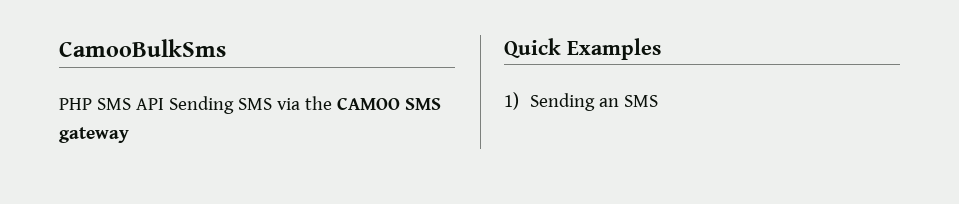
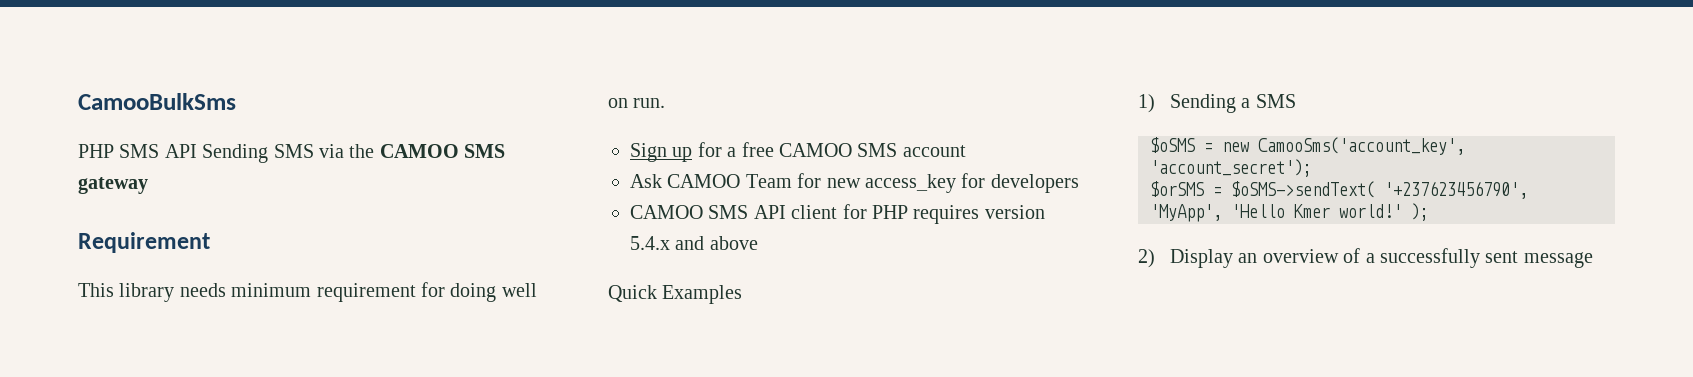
+ Requirement
+ This library needs minimum requirement for doing well on run.
+ Sign up for a free CAMOO SMS account
+ Ask CAMOO Team for new access_key for developers
+ CAMOO SMS API client for PHP requires version 5.4.x and above
  Quick Examples
- 1) Sending an SMS
+ 1) Sending a SMS
+ $oSMS = new CamooSms('account_key', 'account_secret');
+ $orSMS = $oSMS->sendText( '+237623456790', 'MyApp', 'Hello Kmer world!' );
+ 2) Display an overview of a successfully sent message

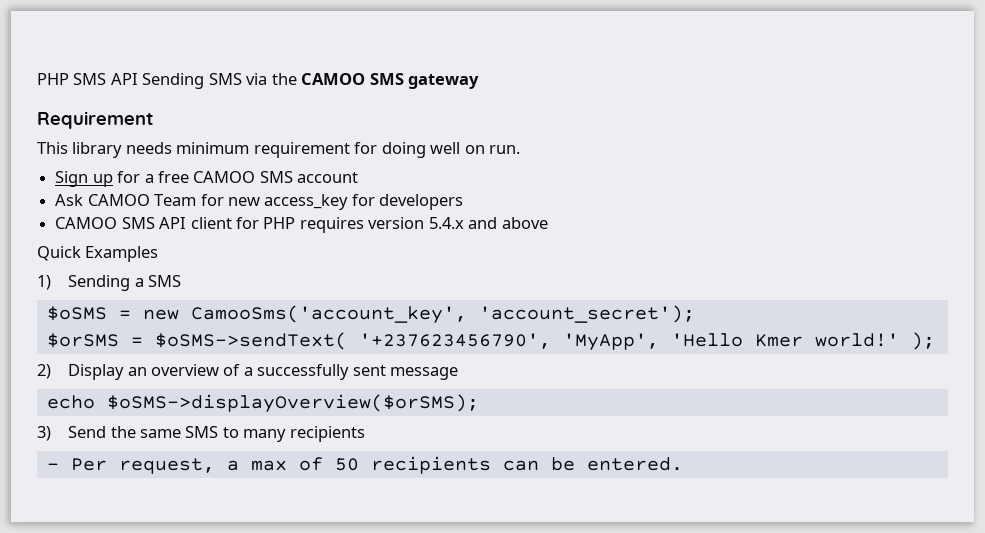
- CamooBulkSms
+ echo $oSMS->displayOverview($orSMS);
+ 3) Send the same SMS to many recipients
+ - Per request, a max of 50 recipients can be entered.

